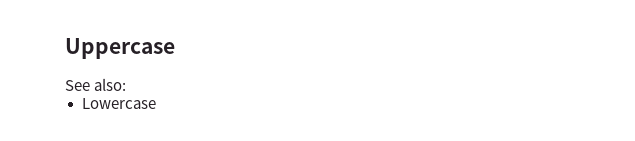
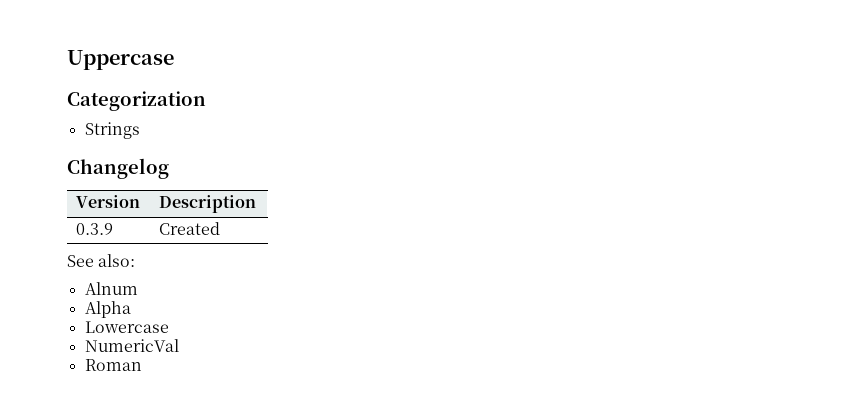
+ Categorization
+ Strings
+ Changelog
+ Version | Description
+ 0.3.9 | Created
+ Alnum
+ Alpha
+ NumericVal
+ Roman

